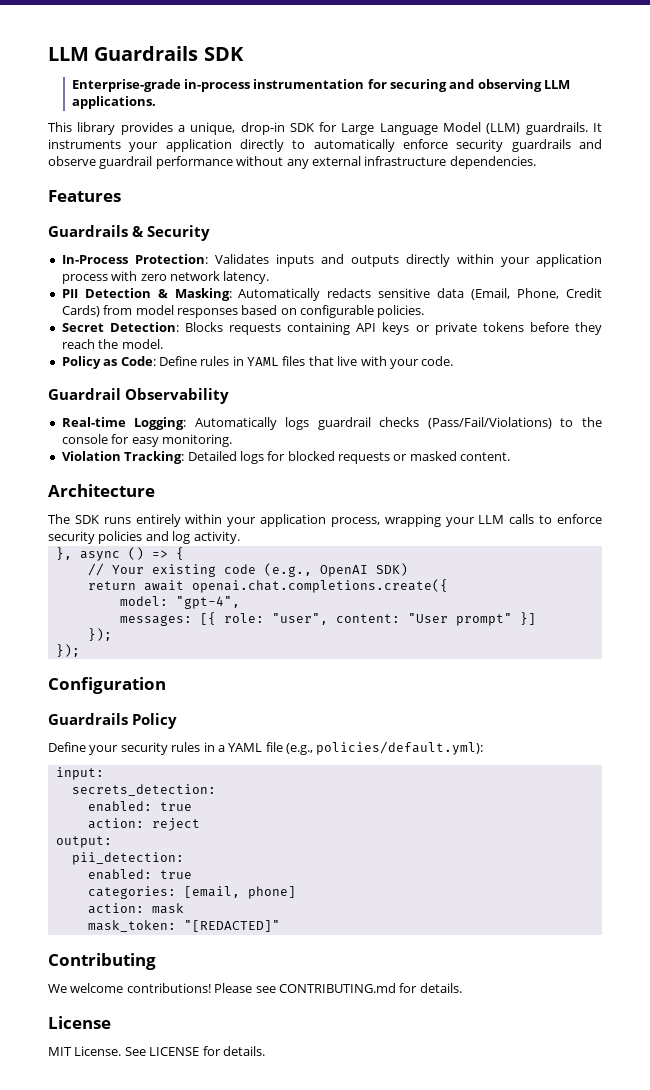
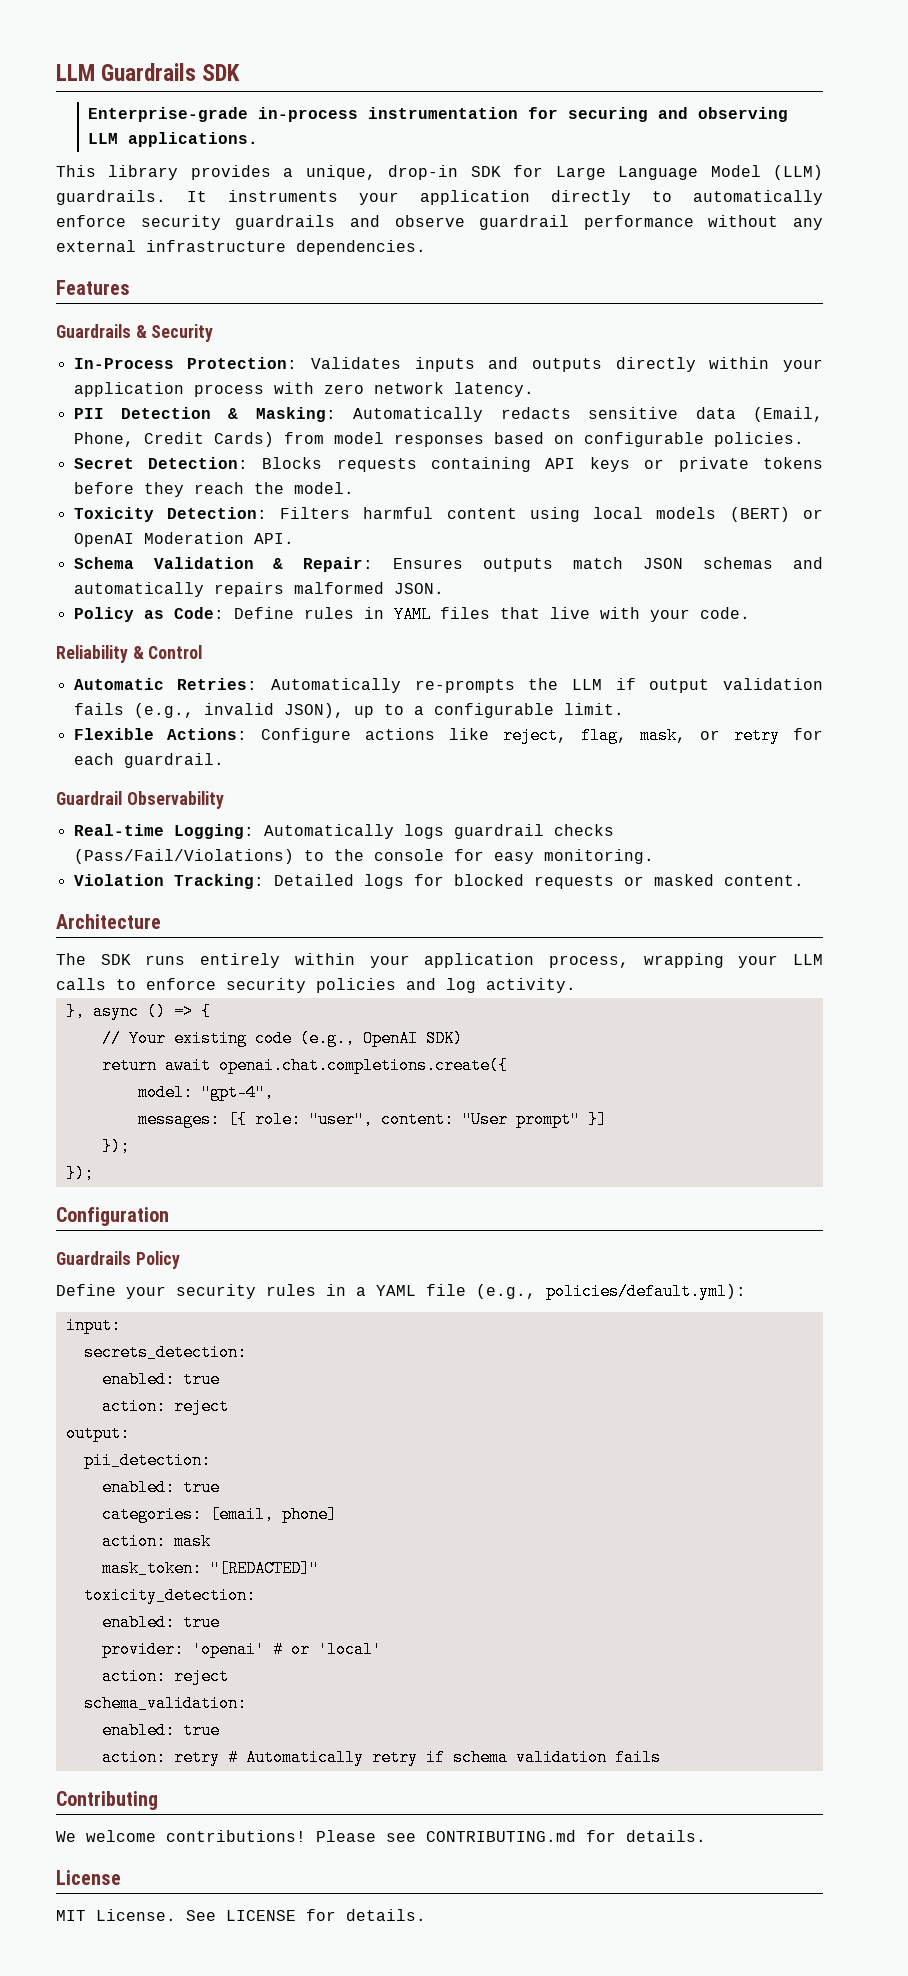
+ Toxicity Detection: Filters harmful content using local models (BERT) or OpenAI Moderation API.
+ Schema Validation & Repair: Ensures outputs match JSON schemas and automatically repairs malformed JSON.
+ Reliability & Control
+ Automatic Retries: Automatically re-prompts the LLM if output validation fails (e.g., invalid JSON), up to a configurable limit.
+ Flexible Actions: Configure actions like reject, flag, mask, or retry for each guardrail.
+ toxicity_detection:
+ enabled: true
+ provider: 'openai' # or 'local'
+ action: reject
+ schema_validation:
+ enabled: true
+ action: retry # Automatically retry if schema validation fails

